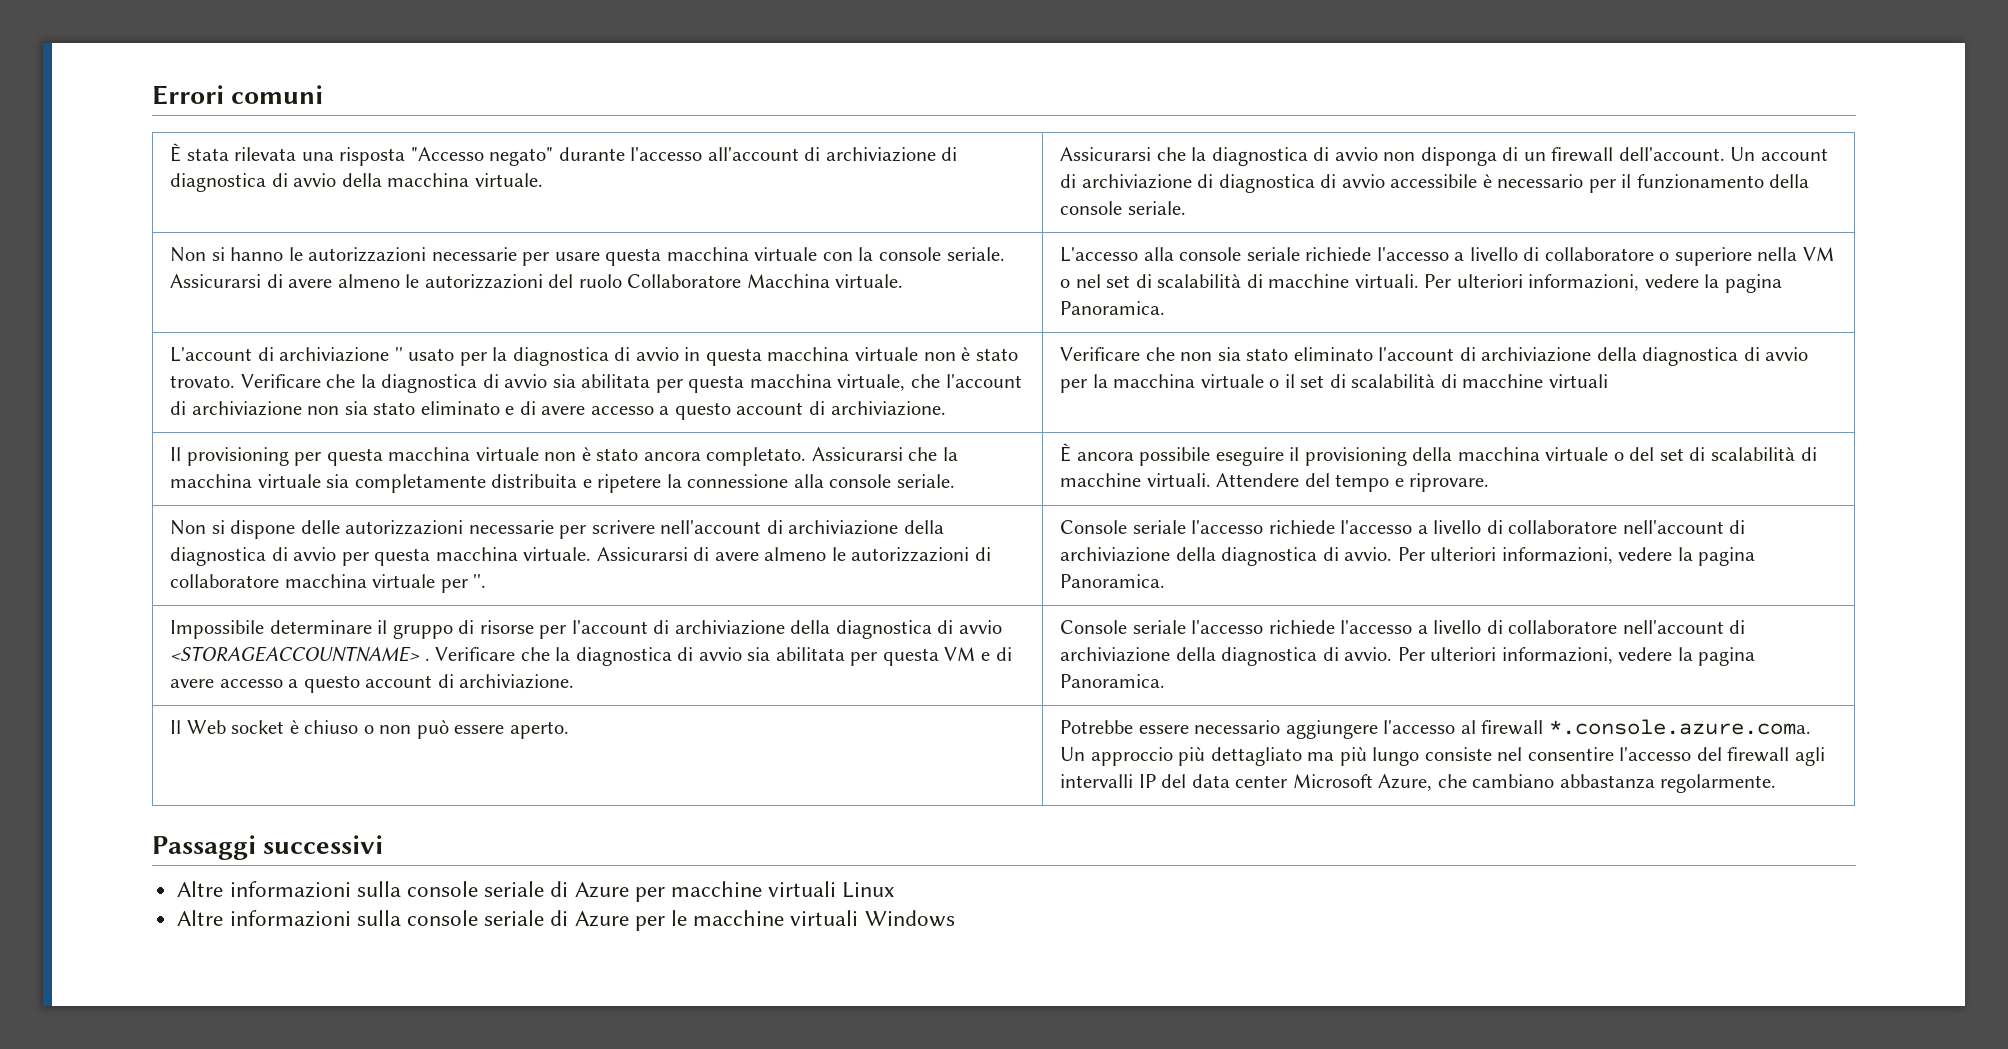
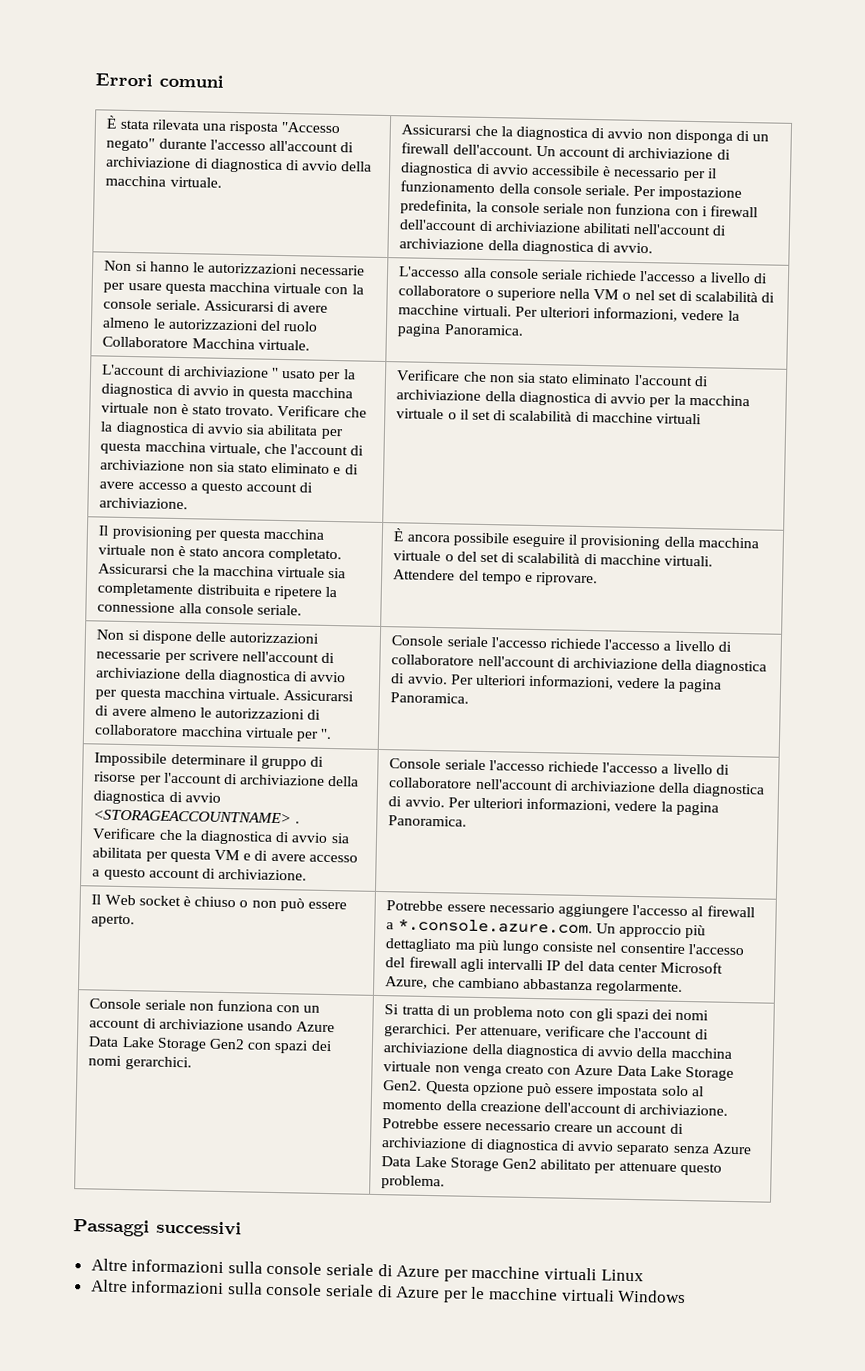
+ Per impostazione predefinita, la console seriale non funziona con i firewall dell'account di archiviazione abilitati nell'account di archiviazione della diagnostica di avvio.
- Potrebbe essere necessario aggiungere l'accesso al firewall *.console.azure.coma. Un approccio più dettagliato ma più lungo consiste nel consentire l'accesso del firewall agli intervalli IP del data center Microsoft Azure, che cambiano abbastanza regolarmente.
+ Potrebbe essere necessario aggiungere l'accesso al firewall a *.console.azure.com. Un approccio più dettagliato ma più lungo consiste nel consentire l'accesso del firewall agli intervalli IP del data center Microsoft Azure, che cambiano abbastanza regolarmente.
+ Console seriale non funziona con un account di archiviazione usando Azure Data Lake Storage Gen2 con spazi dei nomi gerarchici. | Si tratta di un problema noto con gli spazi dei nomi gerarchici. Per attenuare, verificare che l'account di archiviazione della diagnostica di avvio della macchina virtuale non venga creato con Azure Data Lake Storage Gen2. Questa opzione può essere impostata solo al momento della creazione dell'account di archiviazione. Potrebbe essere necessario creare un account di archiviazione di diagnostica di avvio separato senza Azure Data Lake Storage Gen2 abilitato per attenuare questo problema.

